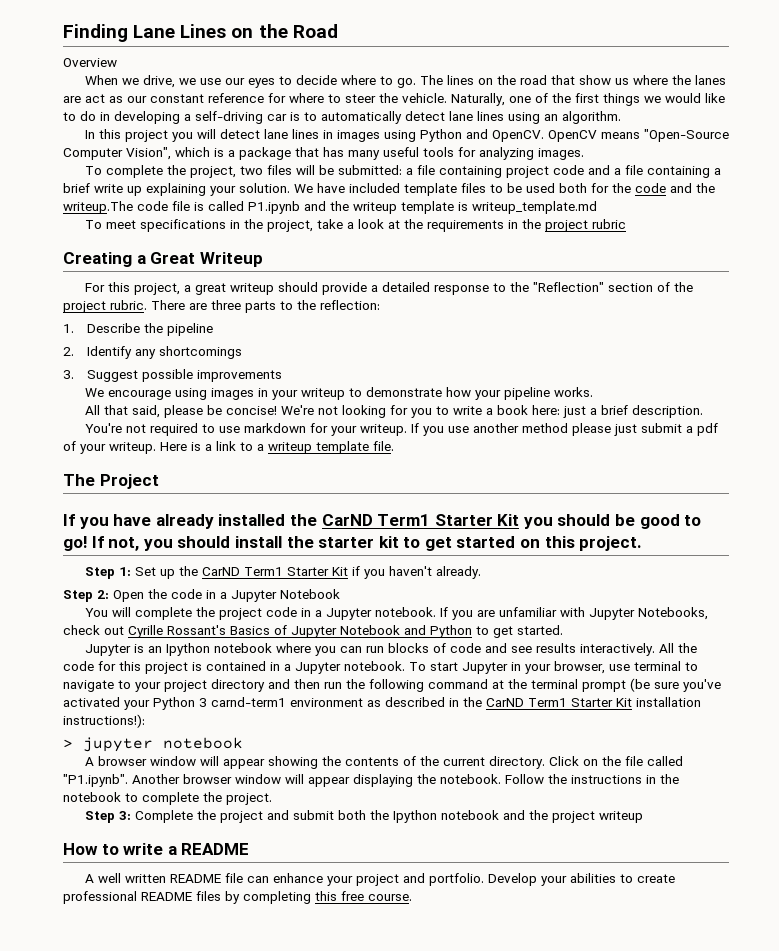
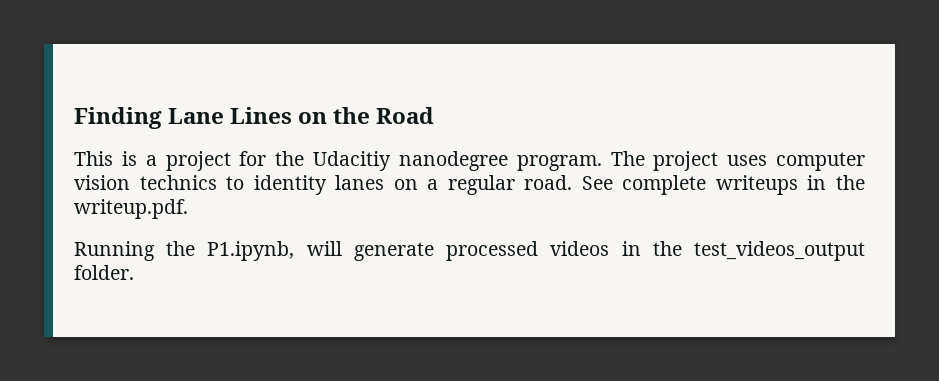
- Overview
- When we drive, we use our eyes to decide where to go. The lines on the road that show us where the lanes are act as our constant reference for where to steer the vehicle. Naturally, one of the first things we would like to do in developing a self-driving car is to automatically detect lane lines using an algorithm.
- In this project you will detect lane lines in images using Python and OpenCV. OpenCV means "Open-Source Computer Vision", which is a package that has many useful tools for analyzing images.
- To complete the project, two files will be submitted: a file containing project code and a file containing a brief write up explaining your solution. We have included template files to be used both for the code and the writeup.The code file is called P1.ipynb and the writeup template is writeup_template.md
- To meet specifications in the project, take a look at the requirements in the project rubric
- Creating a Great Writeup
- For this project, a great writeup should provide a detailed response to the "Reflection" section of the project rubric. There are three parts to the reflection:
- 1. Describe the pipeline
- 2. Identify any shortcomings
- 3. Suggest possible improvements
- We encourage using images in your writeup to demonstrate how your pipeline works.
- All that said, please be concise! We're not looking for you to write a book here: just a brief description.
- You're not required to use markdown for your writeup. If you use another method please just submit a pdf of your writeup. Here is a link to a writeup template file.
- The Project
- If you have already installed the CarND Term1 Starter Kit you should be good to go! If not, you should install the starter kit to get started on this project.
- Step 1: Set up the CarND Term1 Starter Kit if you haven't already.
- Step 2: Open the code in a Jupyter Notebook
- You will complete the project code in a Jupyter notebook. If you are unfamiliar with Jupyter Notebooks, check out Cyrille Rossant's Basics of Jupyter Notebook and Python to get started.
- Jupyter is an Ipython notebook where you can run blocks of code and see results interactively. All the code for this project is contained in a Jupyter notebook. To start Jupyter in your browser, use terminal to navigate to your project directory and then run the following command at the terminal prompt (be sure you've activated your Python 3 carnd-term1 environment as described in the CarND Term1 Starter Kit installation instructions!):
- > jupyter notebook
- A browser window will appear showing the contents of the current directory. Click on the file called "P1.ipynb". Another browser window will appear displaying the notebook. Follow the instructions in the notebook to complete the project.
- Step 3: Complete the project and submit both the Ipython notebook and the project writeup
- How to write a README
- A well written README file can enhance your project and portfolio. Develop your abilities to create professional README files by completing this free course.
+ This is a project for the Udacitiy nanodegree program. The project uses computer vision technics to identity lanes on a regular road. See complete writeups in the writeup.pdf.
+ Running the P1.ipynb, will generate processed videos in the test_videos_output folder.

